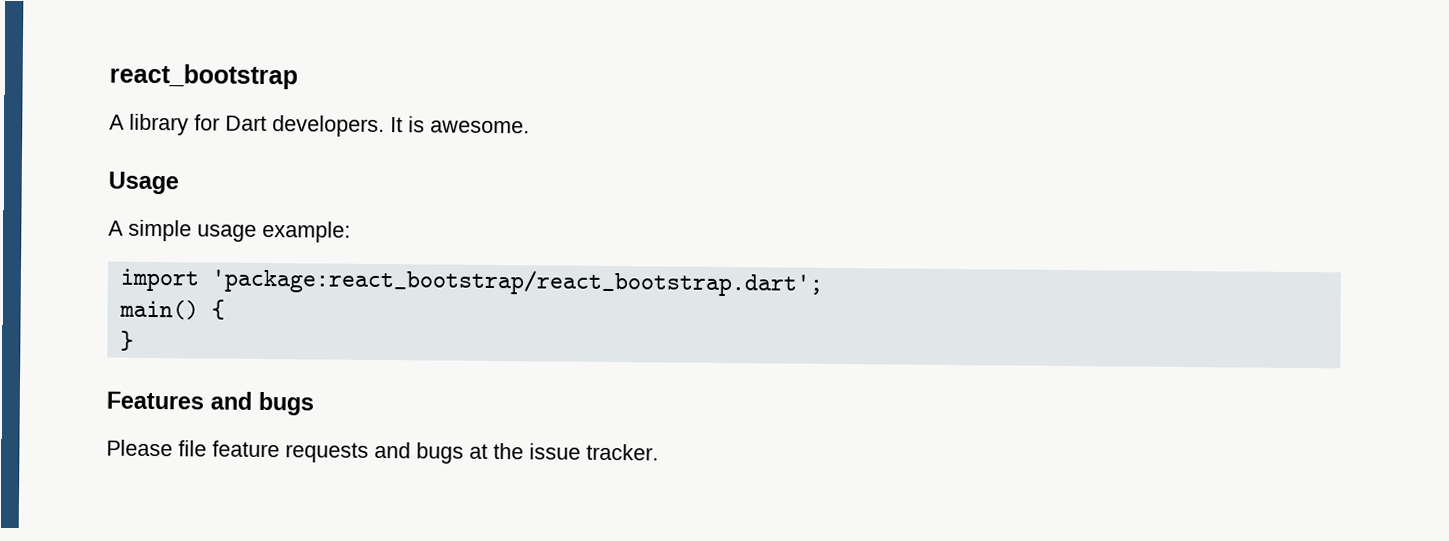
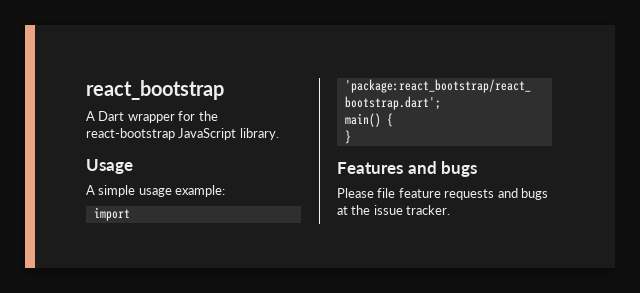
- A library for Dart developers. It is awesome.
+ A Dart wrapper for the react-bootstrap JavaScript library.

